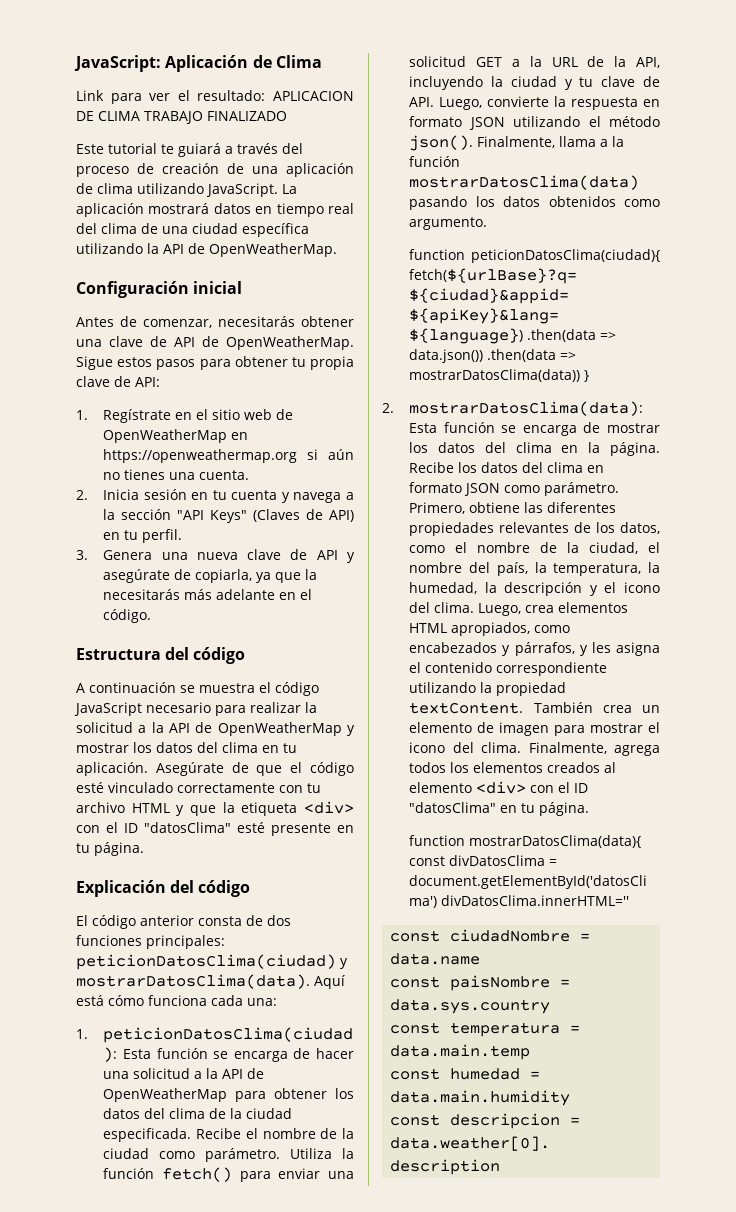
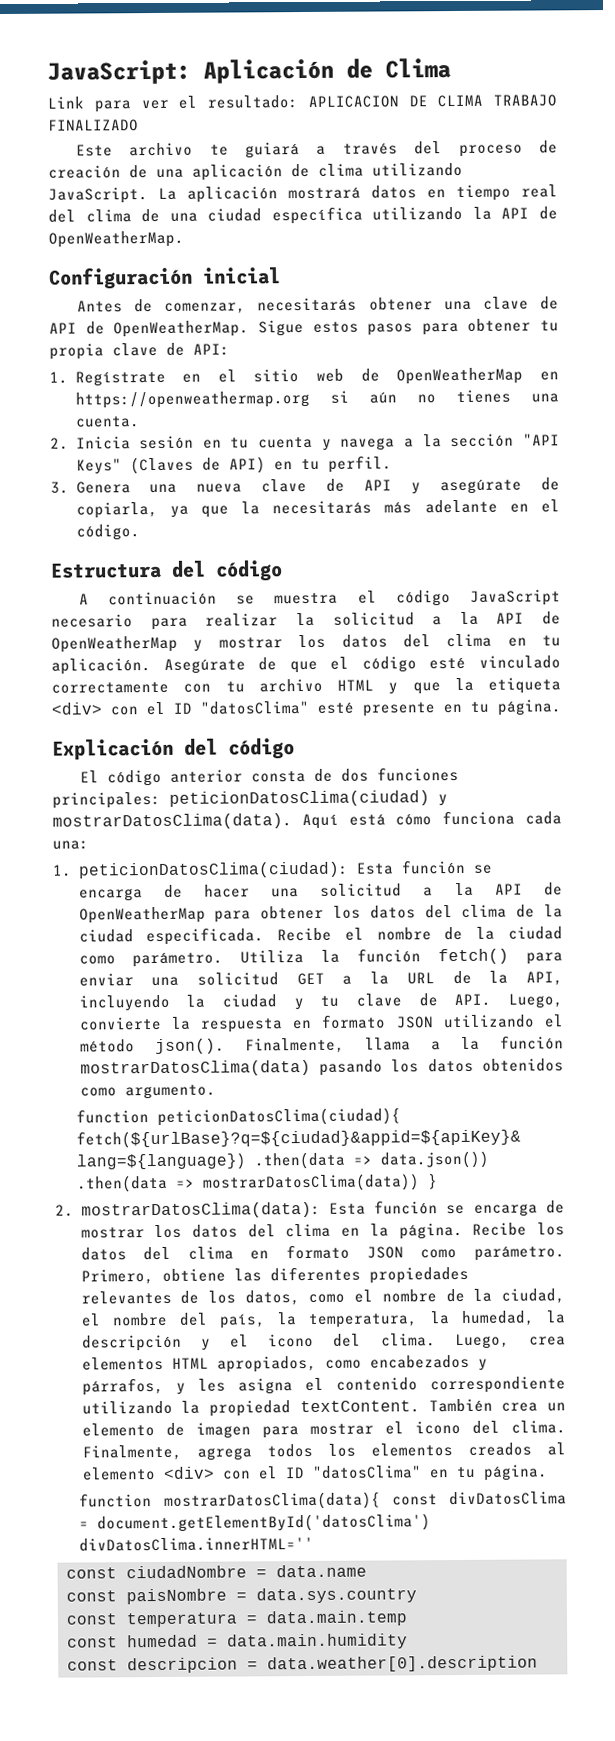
- Este tutorial te guiará a través del proceso de creación de una aplicación de clima utilizando JavaScript.
+ Este archivo te guiará a través del proceso de creación de una aplicación de clima utilizando JavaScript.

